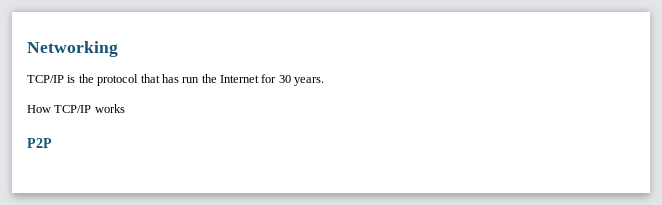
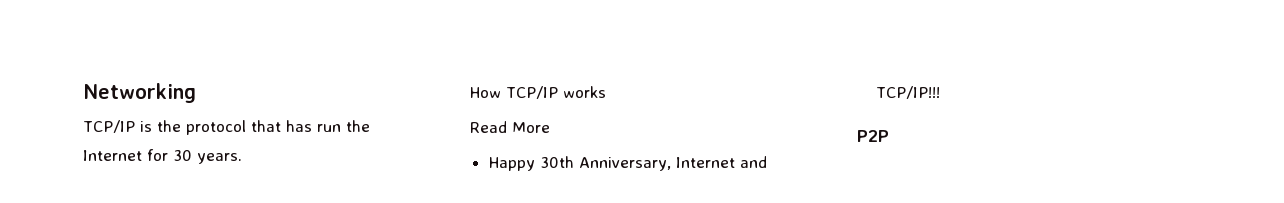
+ Read More
+ Happy 30th Anniversary, Internet and TCP/IP!!!

